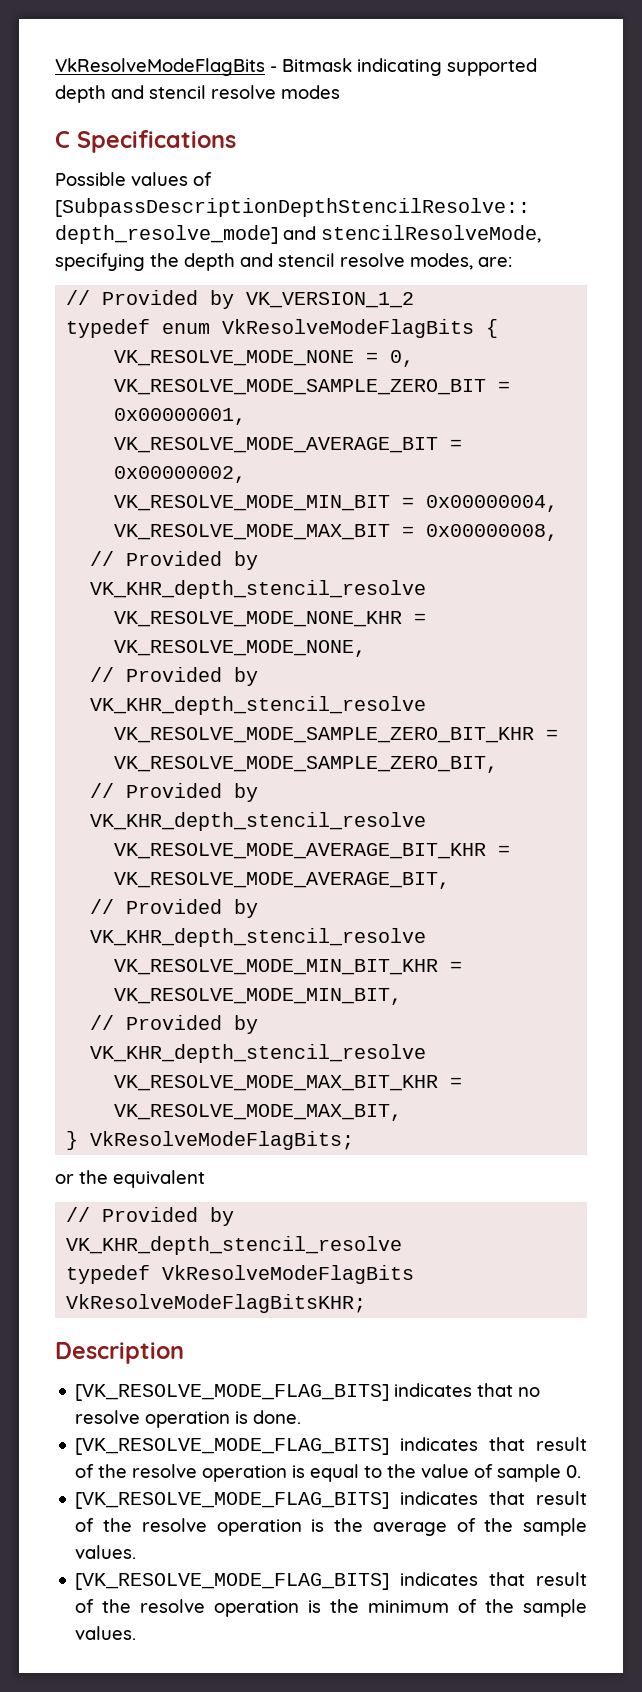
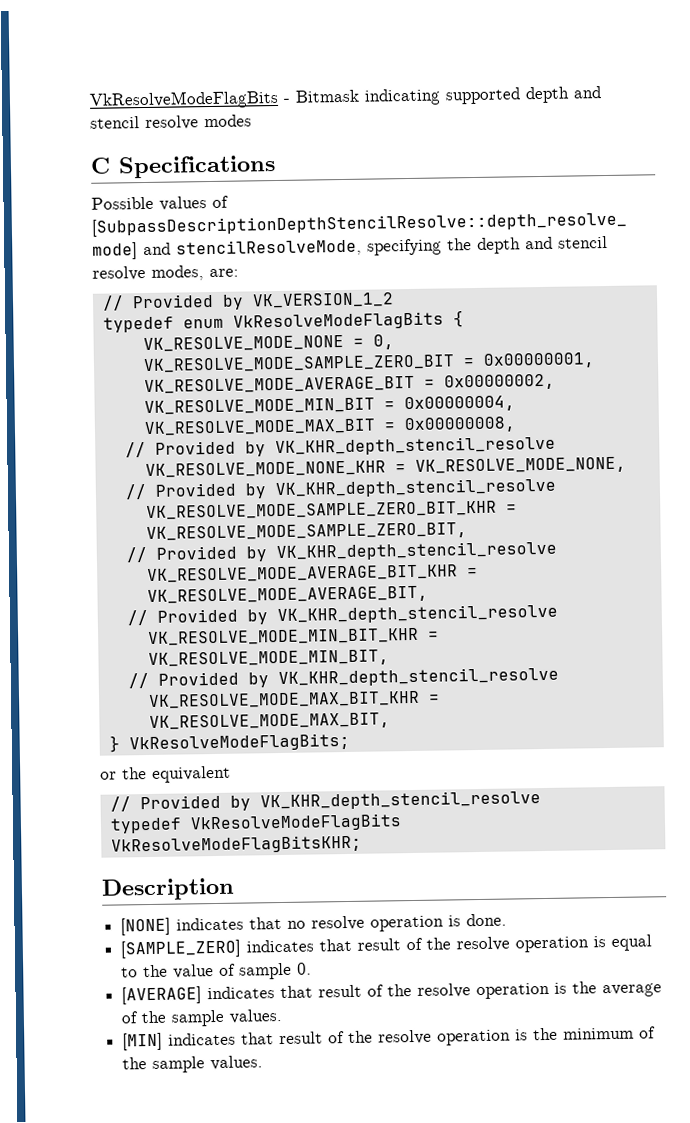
- [VK_RESOLVE_MODE_FLAG_BITS] indicates that no resolve operation is done.
+ [NONE] indicates that no resolve operation is done.
- [VK_RESOLVE_MODE_FLAG_BITS] indicates that result of the resolve operation is equal to the value of sample 0.
+ [SAMPLE_ZERO] indicates that result of the resolve operation is equal to the value of sample 0.
- [VK_RESOLVE_MODE_FLAG_BITS] indicates that result of the resolve operation is the average of the sample values.
+ [AVERAGE] indicates that result of the resolve operation is the average of the sample values.
- [VK_RESOLVE_MODE_FLAG_BITS] indicates that result of the resolve operation is the minimum of the sample values.
+ [MIN] indicates that result of the resolve operation is the minimum of the sample values.

